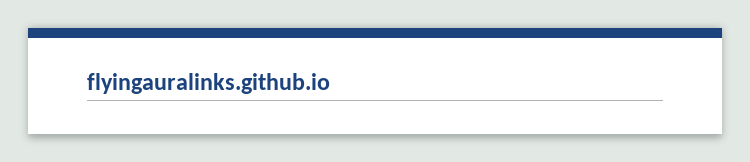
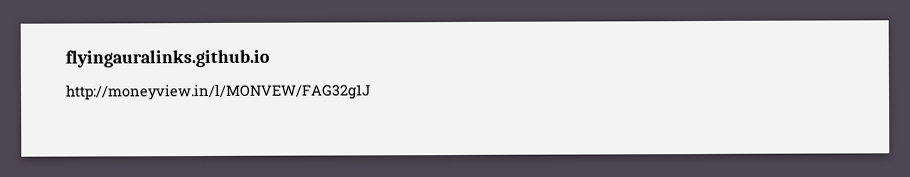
+ http://moneyview.in/l/MONVEW/FAG32g1J

